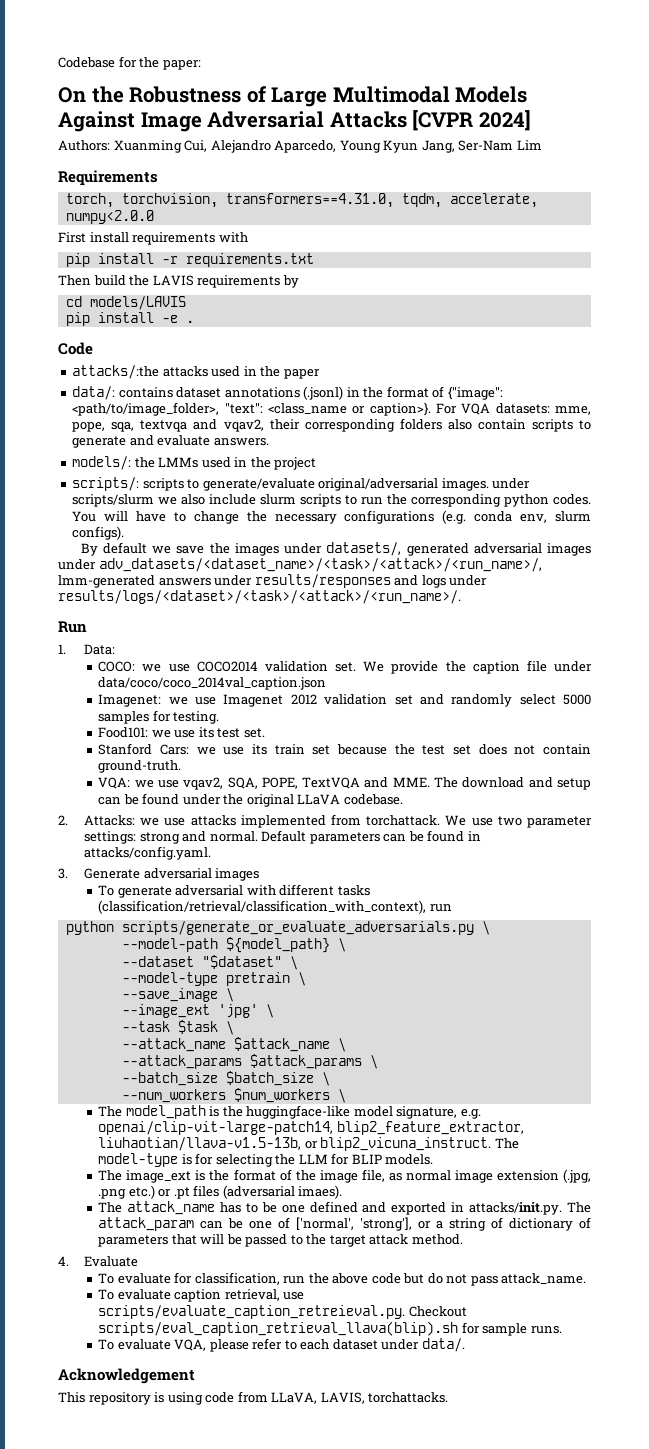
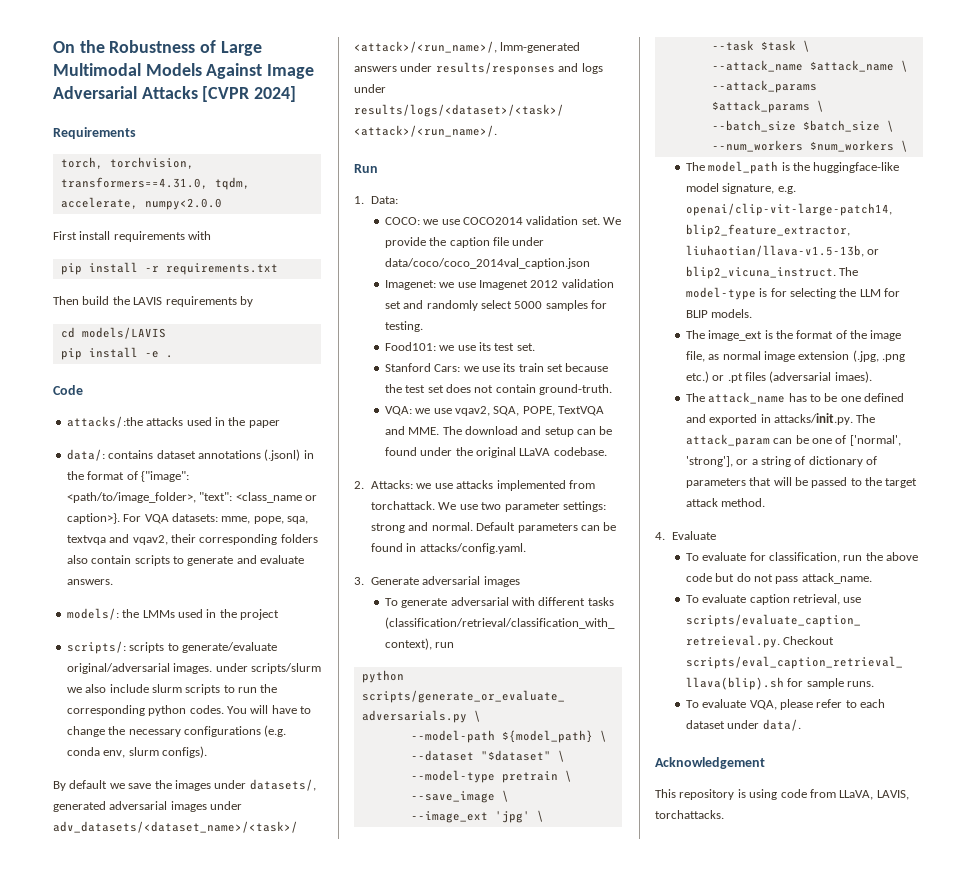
- Codebase for the paper:
- Authors: Xuanming Cui, Alejandro Aparcedo, Young Kyun Jang, Ser-Nam Lim

